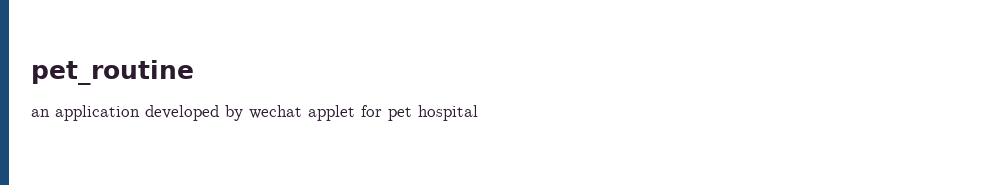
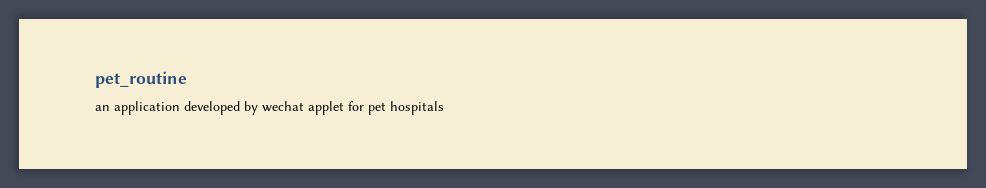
- an application developed by wechat applet for pet hospital
+ an application developed by wechat applet for pet hospitals

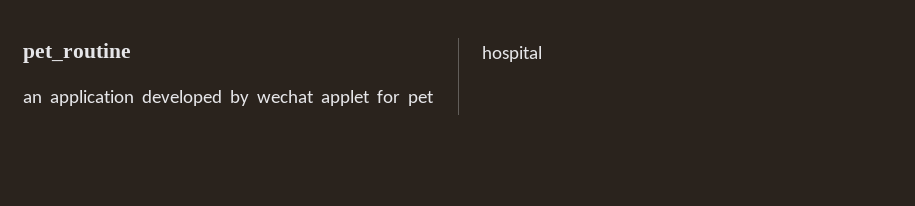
- an application developed by wechat applet for pet hospitals
+ an application developed by wechat applet for pet hospital

